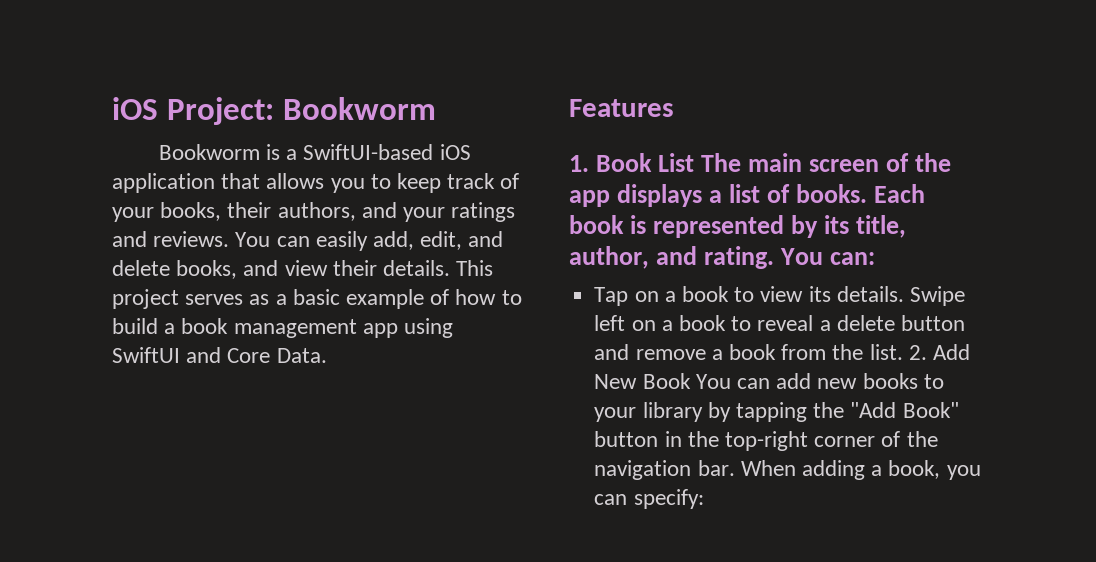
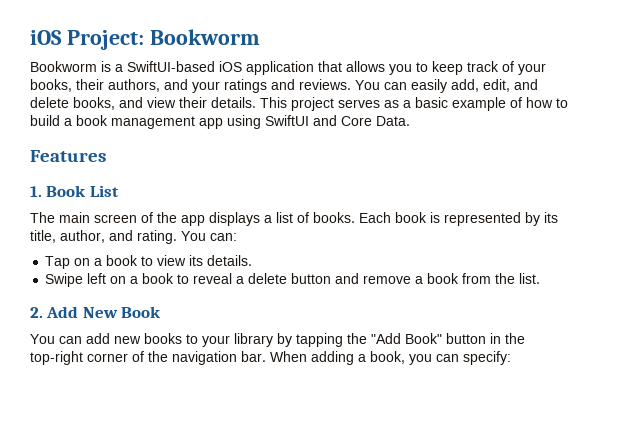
- 1. Book List The main screen of the app displays a list of books.
+ 1. Book List
+ The main screen of the app displays a list of books.
- Tap on a book to view its details. Swipe left on a book to reveal a delete button and remove a book from the list. 2. Add New Book You can add new books to your library by tapping the "Add Book" button in the top-right corner of the navigation bar.
+ Tap on a book to view its details.
+ Swipe left on a book to reveal a delete button and remove a book from the list.
+ 2. Add New Book
+ You can add new books to your library by tapping the "Add Book" button in the top-right corner of the navigation bar.

